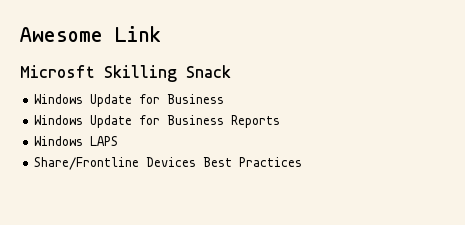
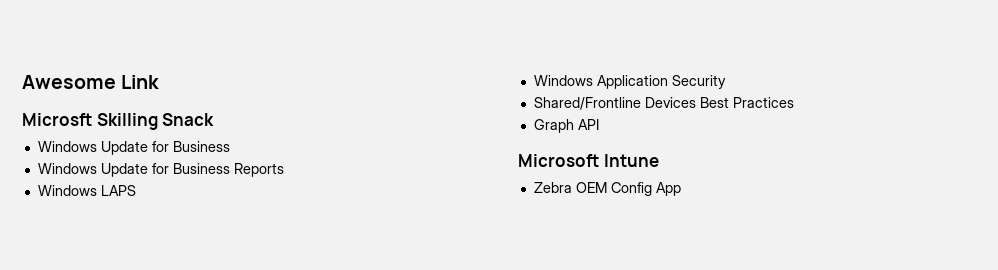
- Share/Frontline Devices Best Practices
+ Windows Application Security
+ Shared/Frontline Devices Best Practices
+ Graph API
+ Microsoft Intune
+ Zebra OEM Config App

